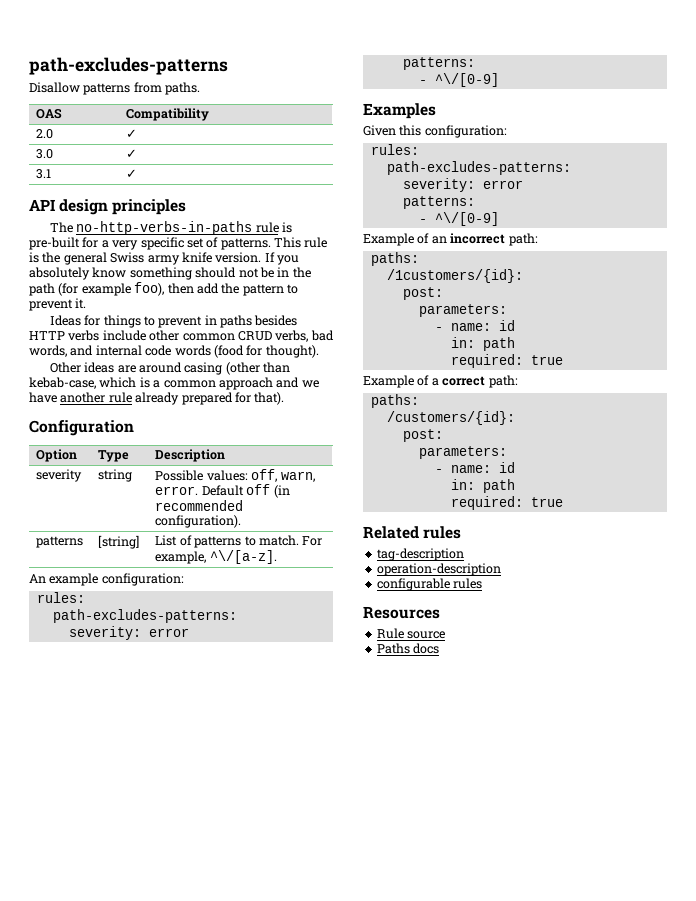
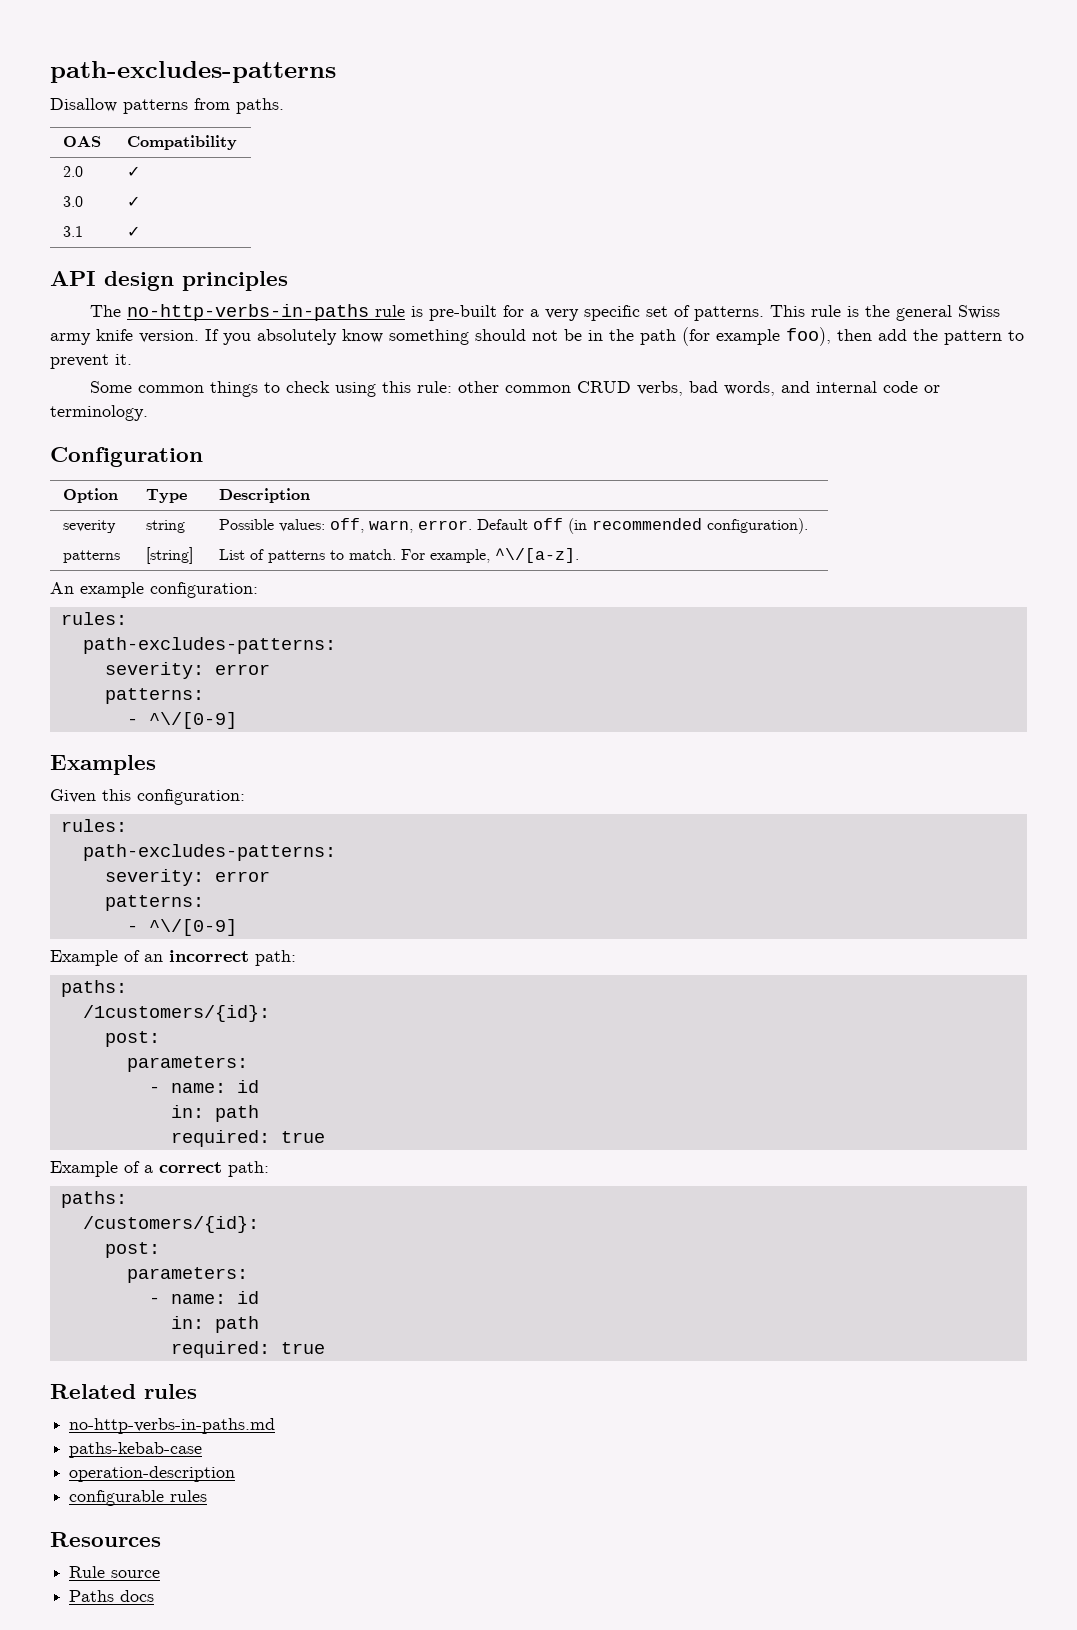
- Ideas for things to prevent in paths besides HTTP verbs include other common CRUD verbs, bad words, and internal code words (food for thought).
- Other ideas are around casing (other than kebab-case, which is a common approach and we have another rule already prepared for that).
+ Some common things to check using this rule: other common CRUD verbs, bad words, and internal code or terminology.
- tag-description
+ no-http-verbs-in-paths.md
+ paths-kebab-case

